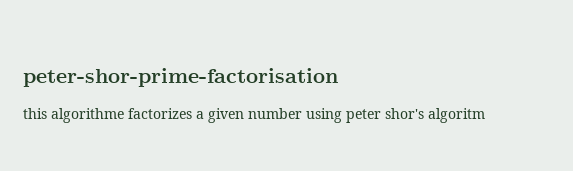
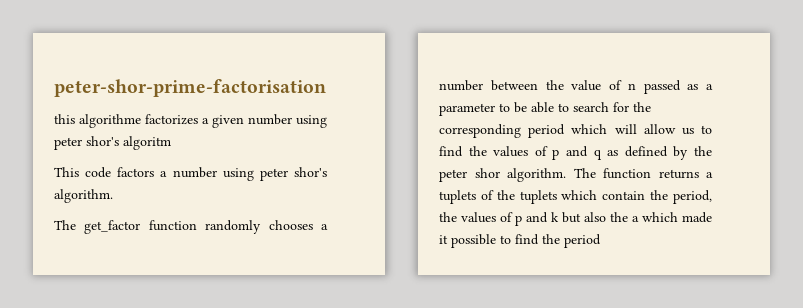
+ This code factors a number using peter shor's algorithm.
+ The get_factor function randomly chooses a number between the value of n passed as a parameter to be able to search for the corresponding period which will allow us to find the values of p and q as defined by the peter shor algorithm. The function returns a tuplets of the tuplets which contain the period, the values of p and k but also the a which made it possible to find the period

